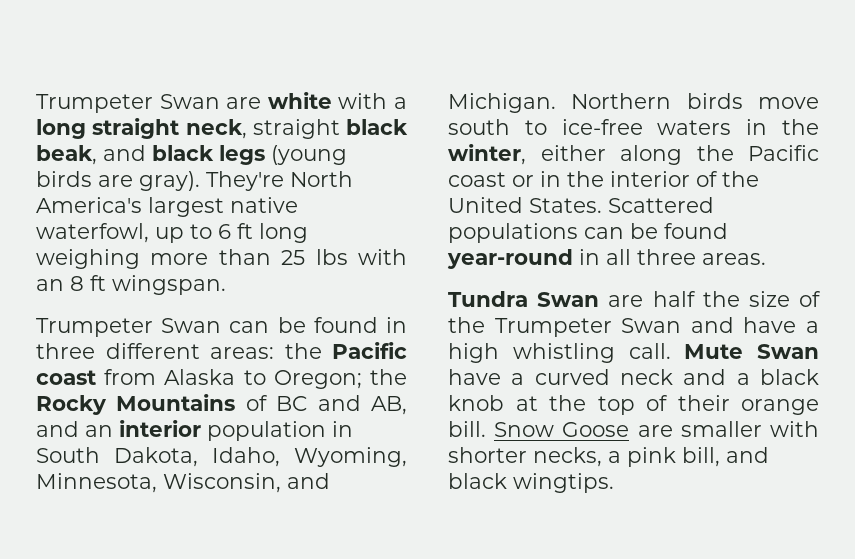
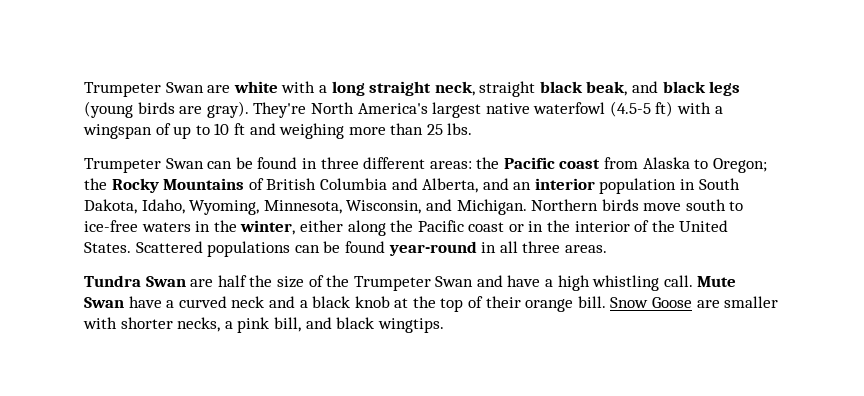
- They're North America's largest native waterfowl, up to 6 ft long weighing more than 25 lbs with an 8 ft wingspan.
+ They're North America's largest native waterfowl (4.5-5 ft) with a wingspan of up to 10 ft and weighing more than 25 lbs.
- Trumpeter Swan can be found in three different areas: the Pacific coast from Alaska to Oregon; the Rocky Mountains of BC and AB, and an interior population in South Dakota, Idaho, Wyoming, Minnesota, Wisconsin, and Michigan.
+ Trumpeter Swan can be found in three different areas: the Pacific coast from Alaska to Oregon; the Rocky Mountains of British Columbia and Alberta, and an interior population in South Dakota, Idaho, Wyoming, Minnesota, Wisconsin, and Michigan.

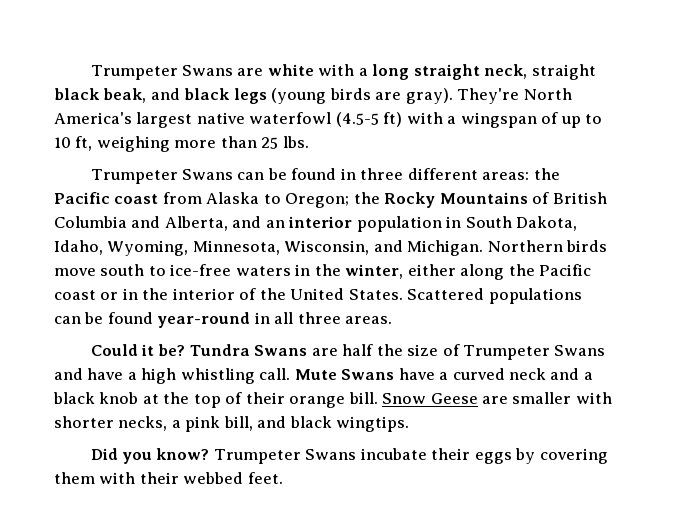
- Trumpeter Swan are white with a long straight neck, straight black beak, and black legs (young birds are gray).
+ Trumpeter Swans are white with a long straight neck, straight black beak, and black legs (young birds are gray).
- They're North America's largest native waterfowl (4.5-5 ft) with a wingspan of up to 10 ft and weighing more than 25 lbs.
+ They're North America's largest native waterfowl (4.5-5 ft) with a wingspan of up to 10 ft, weighing more than 25 lbs.
- Trumpeter Swan can be found in three different areas: the Pacific coast from Alaska to Oregon; the Rocky Mountains of British Columbia and Alberta, and an interior population in South Dakota, Idaho, Wyoming, Minnesota, Wisconsin, and Michigan.
+ Trumpeter Swans can be found in three different areas: the Pacific coast from Alaska to Oregon; the Rocky Mountains of British Columbia and Alberta, and an interior population in South Dakota, Idaho, Wyoming, Minnesota, Wisconsin, and Michigan.
- Tundra Swan are half the size of the Trumpeter Swan and have a high whistling call.
+ Could it be? Tundra Swans are half the size of Trumpeter Swans and have a high whistling call.
- Mute Swan have a curved neck and a black knob at the top of their orange bill.
+ Mute Swans have a curved neck and a black knob at the top of their orange bill.
- Snow Goose are smaller with shorter necks, a pink bill, and black wingtips.
+ Snow Geese are smaller with shorter necks, a pink bill, and black wingtips.
+ Did you know? Trumpeter Swans incubate their eggs by covering them with their webbed feet.

